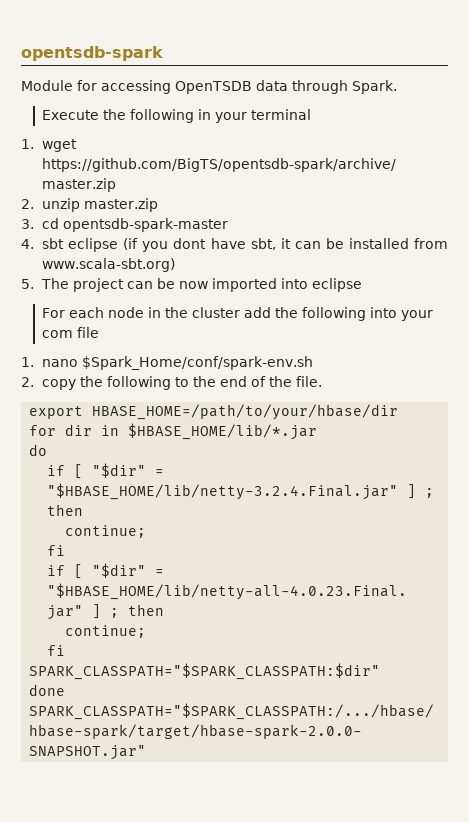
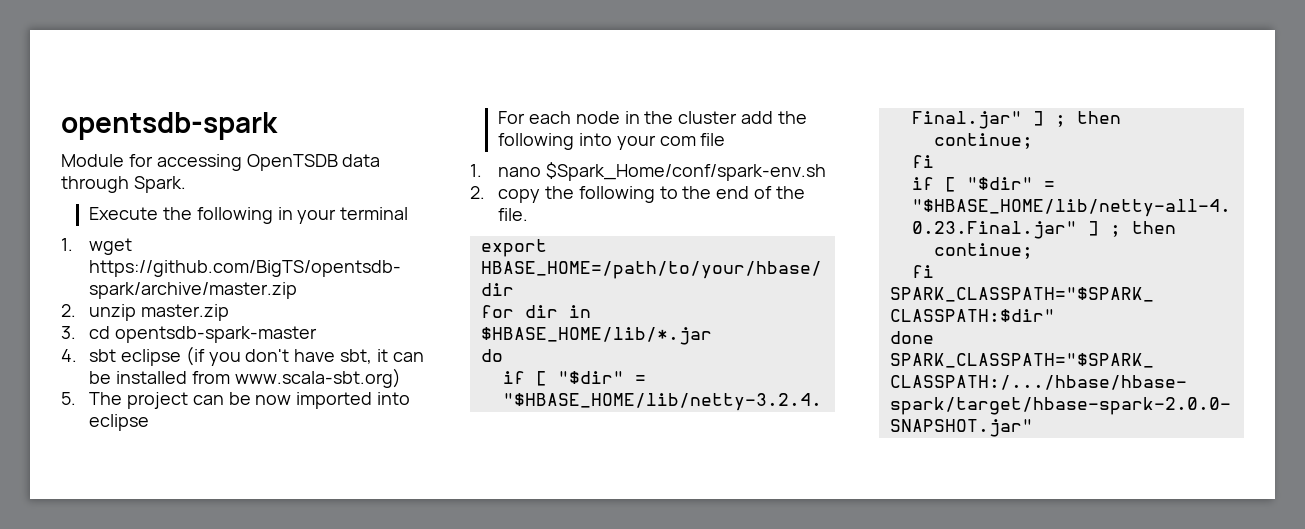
- 4. sbt eclipse (if you dont have sbt, it can be installed from www.scala-sbt.org)
+ 4. sbt eclipse (if you don't have sbt, it can be installed from www.scala-sbt.org)

